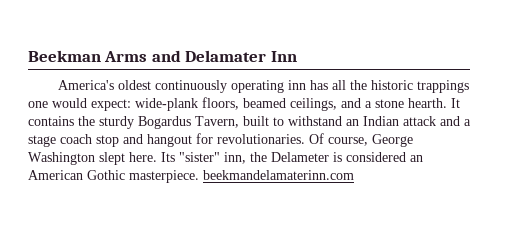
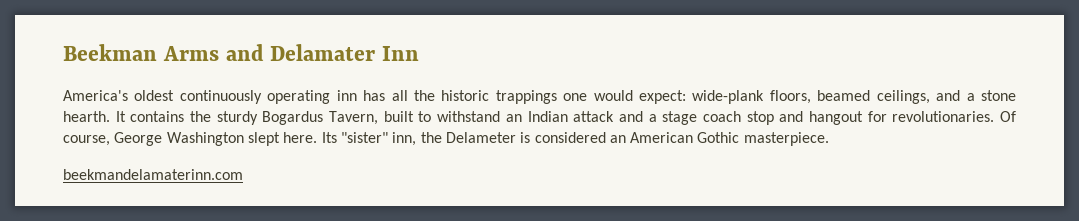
- Its "sister" inn, the Delameter is considered an American Gothic masterpiece. beekmandelamaterinn.com
+ Its "sister" inn, the Delameter is considered an American Gothic masterpiece.
+ beekmandelamaterinn.com

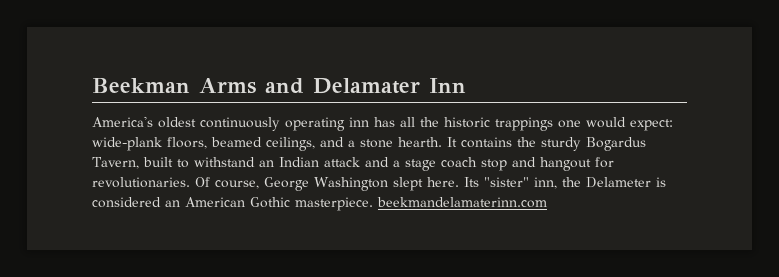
- Its "sister" inn, the Delameter is considered an American Gothic masterpiece.
- beekmandelamaterinn.com
+ Its "sister" inn, the Delameter is considered an American Gothic masterpiece. beekmandelamaterinn.com

